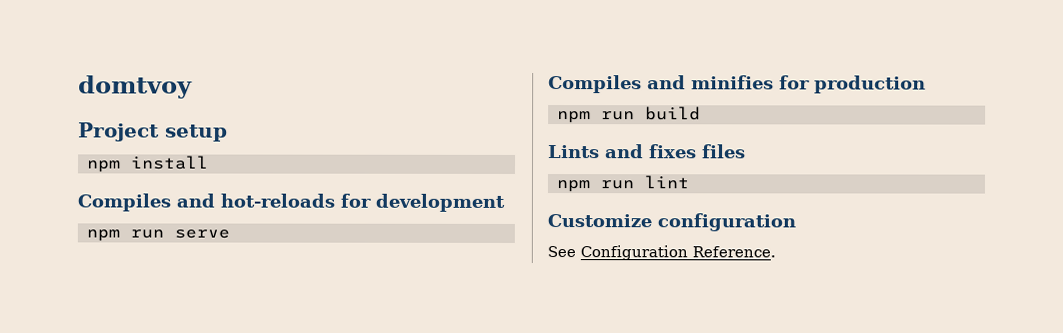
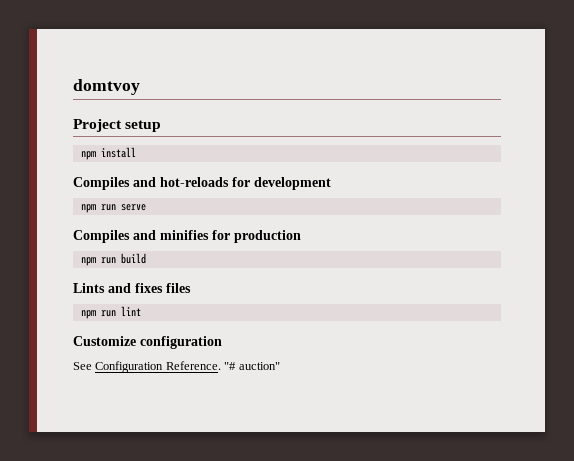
+ "# auction"

